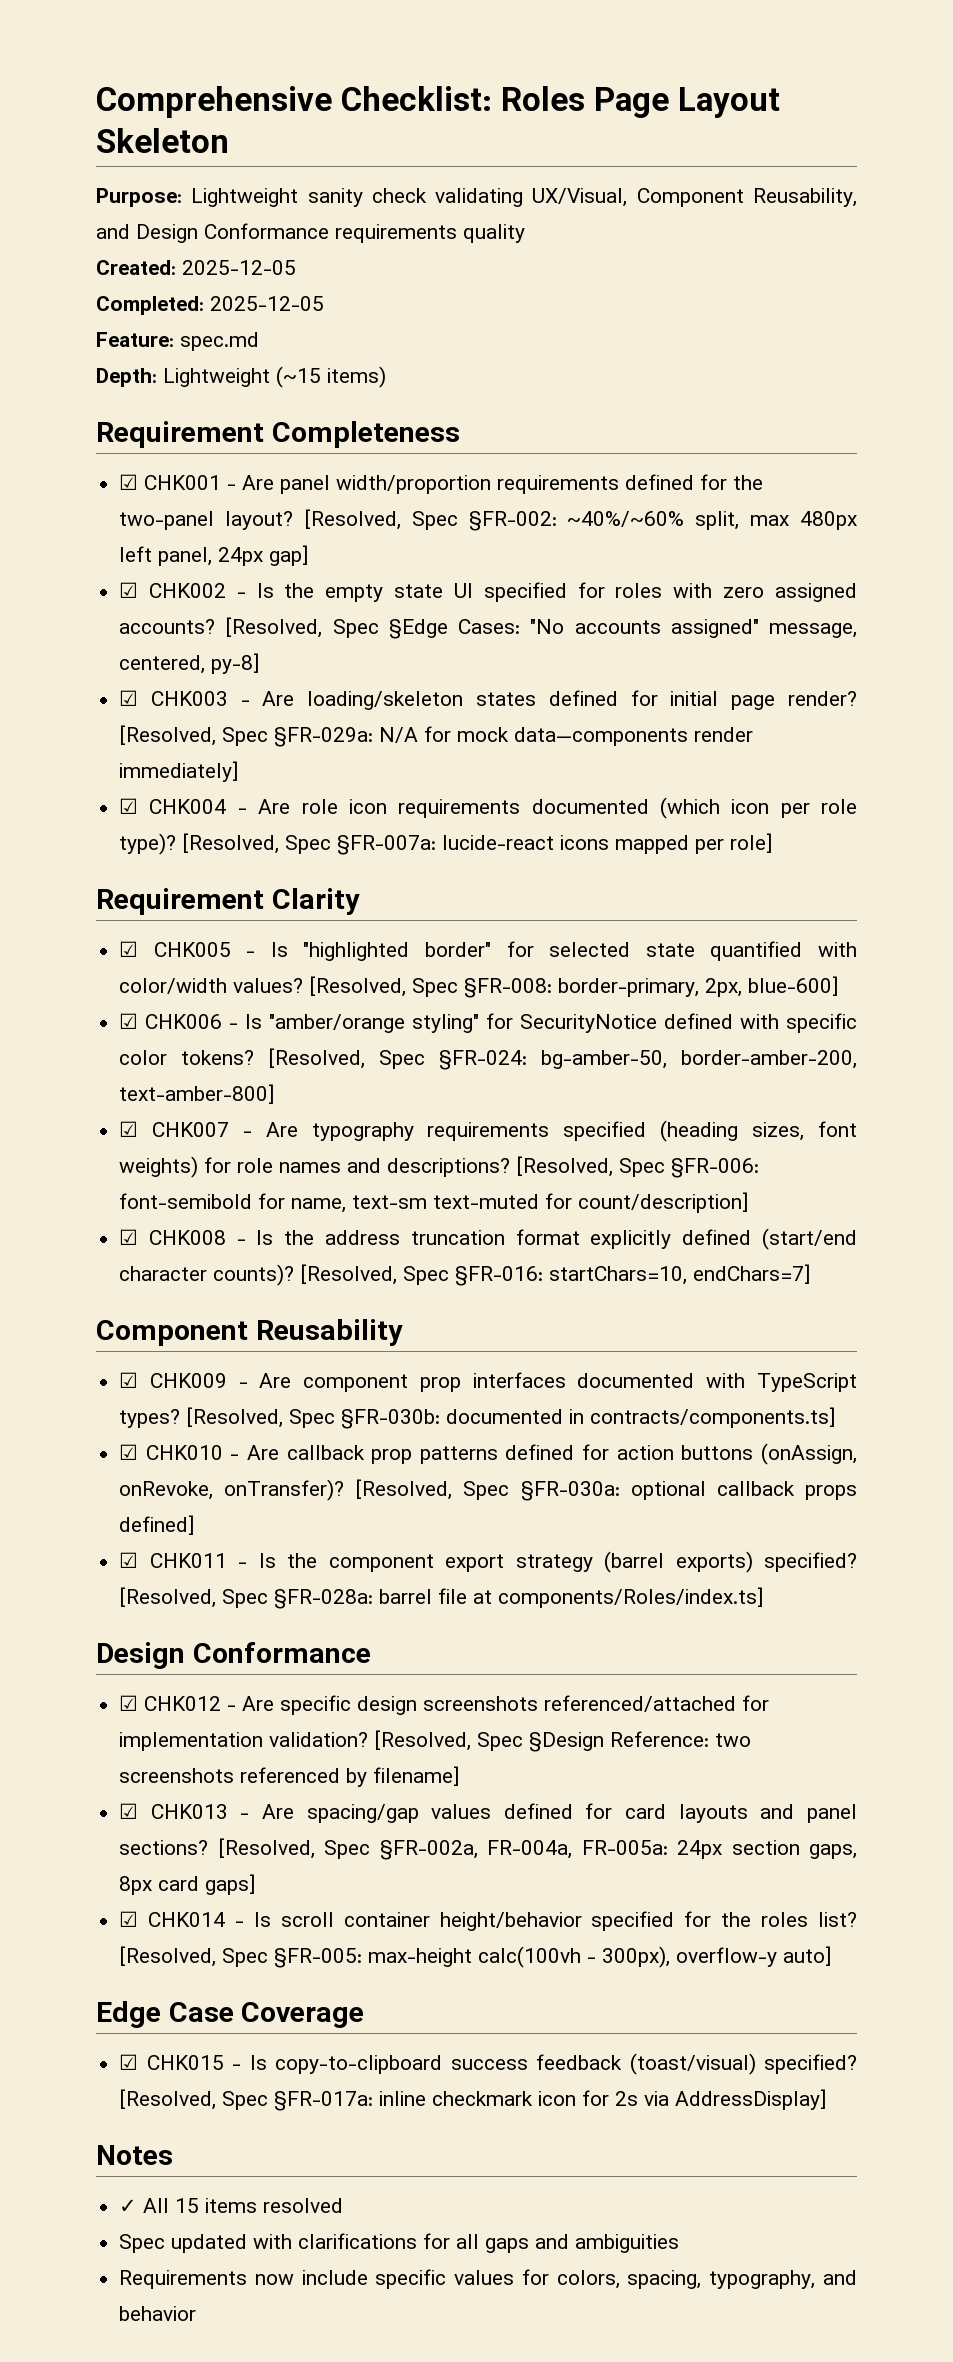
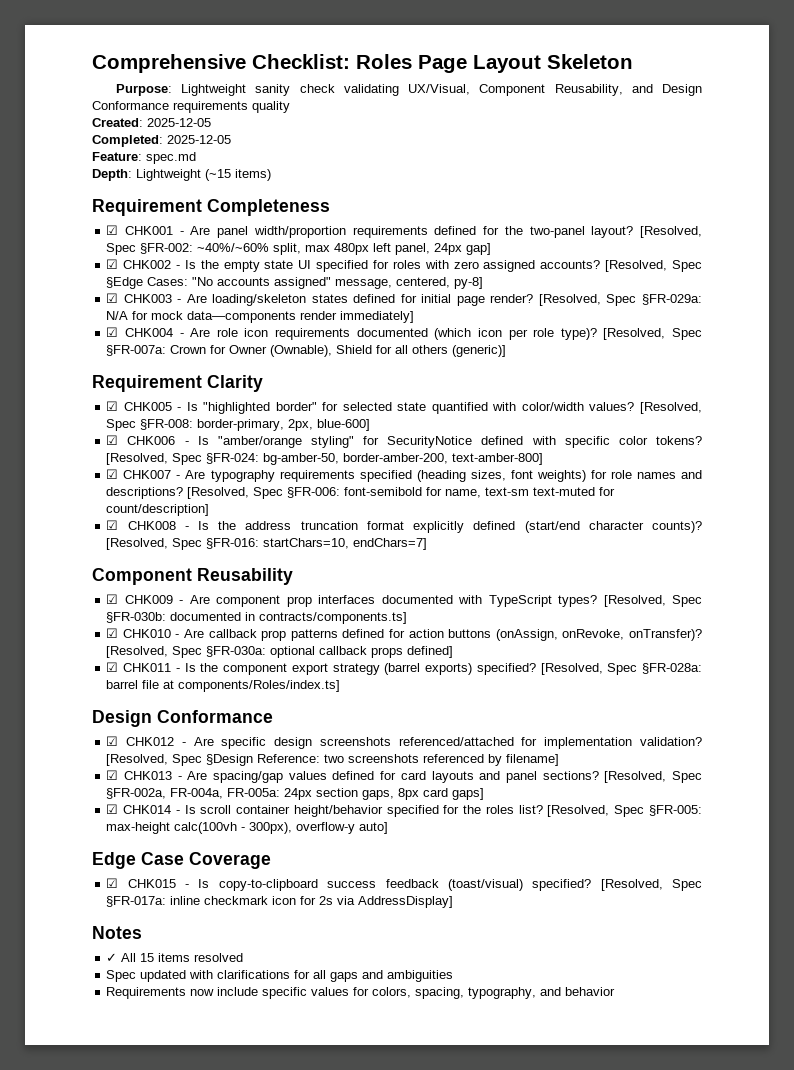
- [Resolved, Spec §FR-007a: lucide-react icons mapped per role]
+ [Resolved, Spec §FR-007a: Crown for Owner (Ownable), Shield for all others (generic)]

